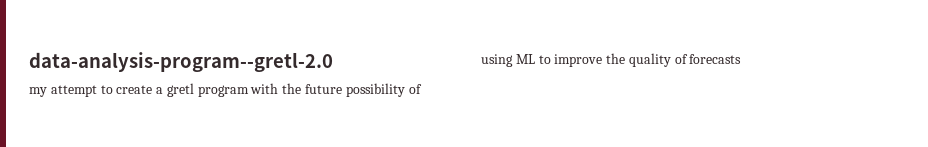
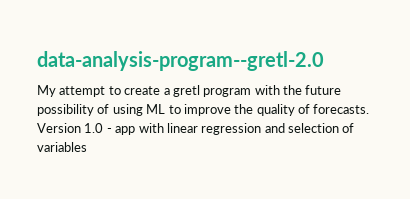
- my attempt to create a gretl program with the future possibility of using ML to improve the quality of forecasts
+ My attempt to create a gretl program with the future possibility of using ML to improve the quality of forecasts. Version 1.0 - app with linear regression and selection of variables

